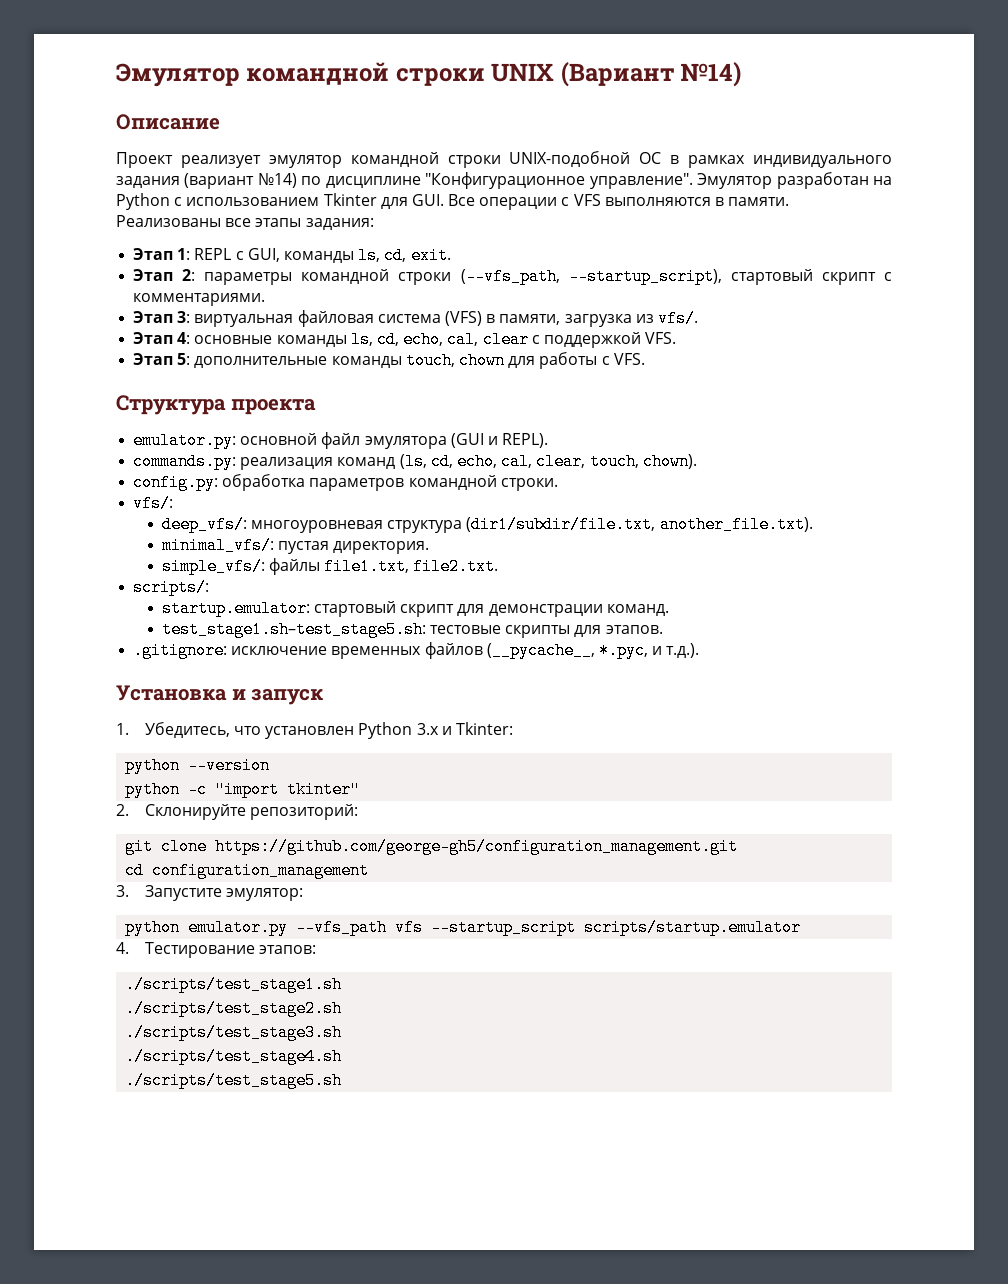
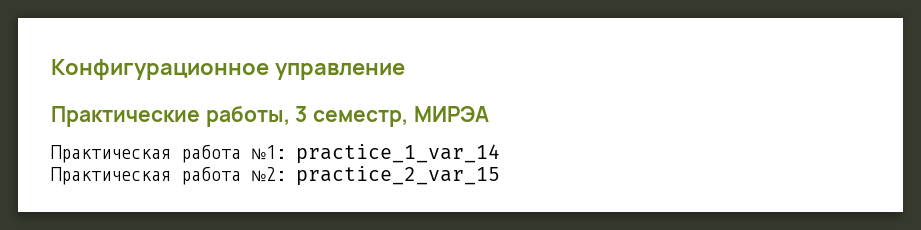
- Эмулятор командной строки UNIX (Вариант №14)
- Описание
- Проект реализует эмулятор командной строки UNIX-подобной ОС в рамках индивидуального задания (вариант №14) по дисциплине "Конфигурационное управление". Эмулятор разработан на Python с использованием Tkinter для GUI. Все операции с VFS выполняются в памяти. Реализованы все этапы задания:
- Этап 1: REPL с GUI, команды ls, cd, exit.
- Этап 2: параметры командной строки (--vfs_path, --startup_script), стартовый скрипт с комментариями.
- Этап 3: виртуальная файловая система (VFS) в памяти, загрузка из vfs/.
- Этап 4: основные команды ls, cd, echo, cal, clear с поддержкой VFS.
- Этап 5: дополнительные команды touch, chown для работы с VFS.
- Структура проекта
- emulator.py: основной файл эмулятора (GUI и REPL).
- commands.py: реализация команд (ls, cd, echo, cal, clear, touch, chown).
- config.py: обработка параметров командной строки.
- vfs/:
- deep_vfs/: многоуровневая структура (dir1/subdir/file.txt, another_file.txt).
- minimal_vfs/: пустая директория.
- simple_vfs/: файлы file1.txt, file2.txt.
- scripts/:
- startup.emulator: стартовый скрипт для демонстрации команд.
- test_stage1.sh–test_stage5.sh: тестовые скрипты для этапов.
- .gitignore: исключение временных файлов (__pycache__, *.pyc, и т.д.).
- Установка и запуск
- 1. Убедитесь, что установлен Python 3.x и Tkinter:
- python --version
- python -c "import tkinter"
- 2. Склонируйте репозиторий:
- git clone https://github.com/george-gh5/configuration_management.git
- cd configuration_management
- 3. Запустите эмулятор:
- python emulator.py --vfs_path vfs --startup_script scripts/startup.emulator
- 4. Тестирование этапов:
- ./scripts/test_stage1.sh
- ./scripts/test_stage2.sh
- ./scripts/test_stage3.sh
- ./scripts/test_stage4.sh
- ./scripts/test_stage5.sh
+ Конфигурационное управление
+ Практические работы, 3 семестр, МИРЭА
+ Практическая работа №1: practice_1_var_14
+ Практическая работа №2: practice_2_var_15

